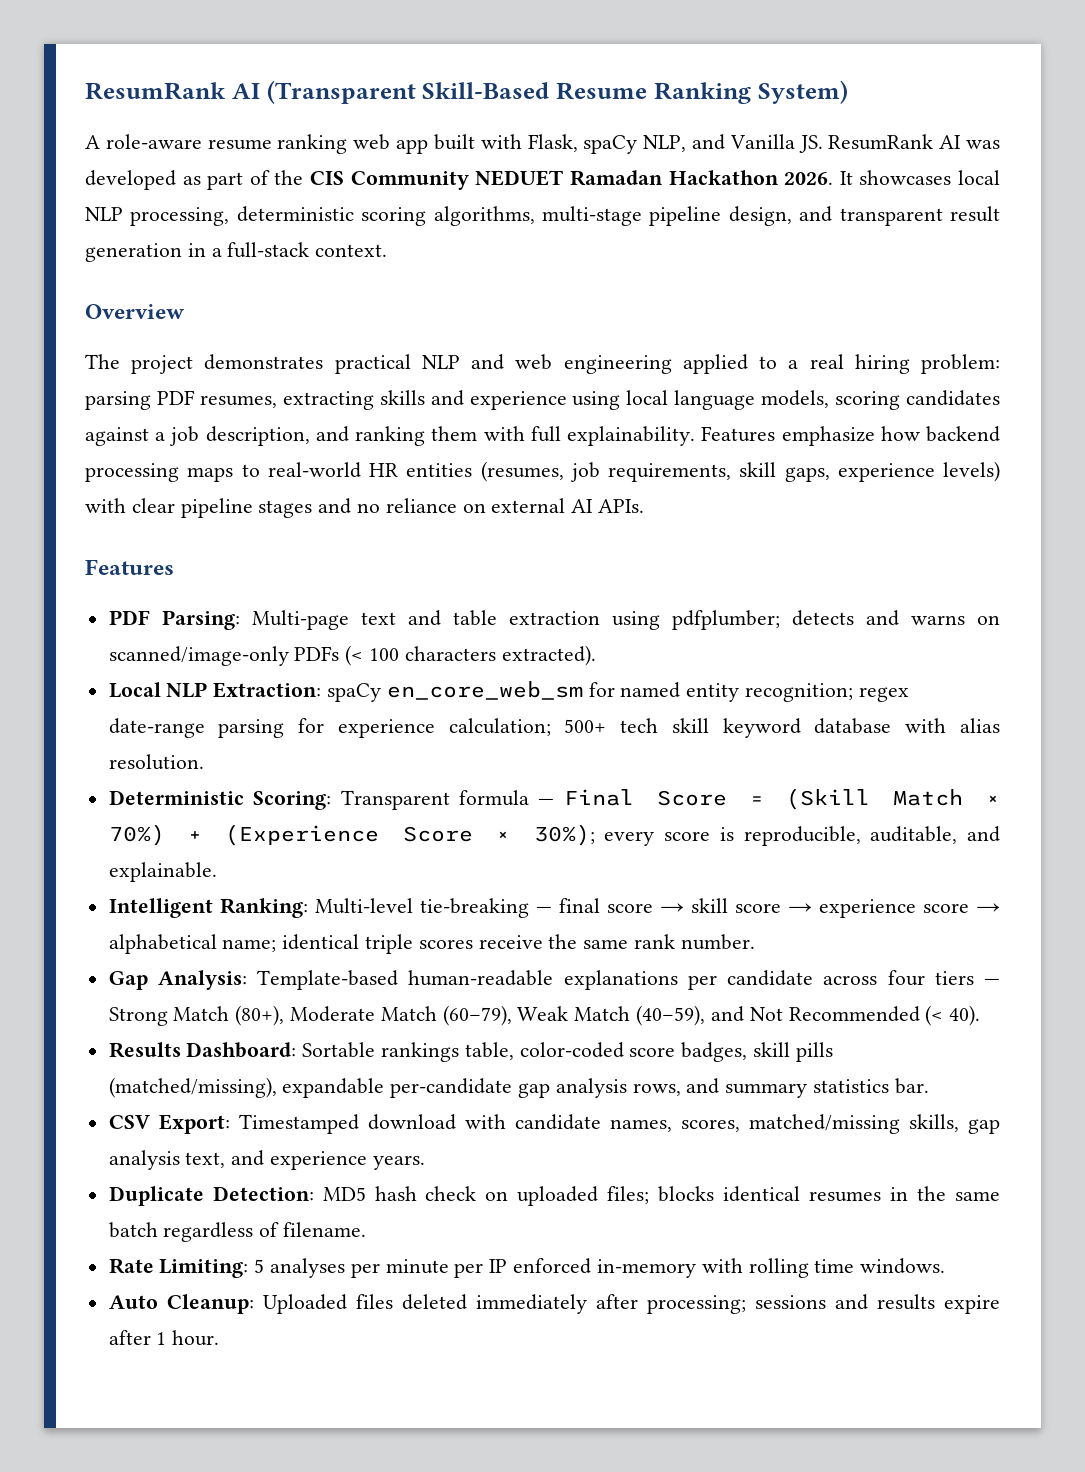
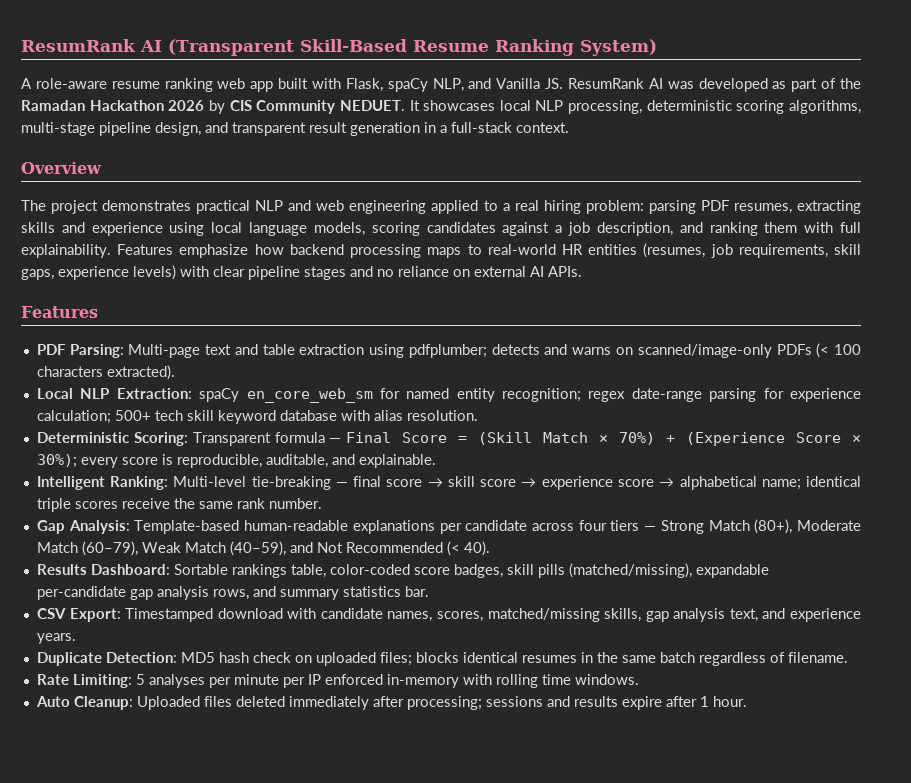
- A role-aware resume ranking web app built with Flask, spaCy NLP, and Vanilla JS. ResumRank AI was developed as part of the CIS Community NEDUET Ramadan Hackathon 2026.
+ A role-aware resume ranking web app built with Flask, spaCy NLP, and Vanilla JS. ResumRank AI was developed as part of the Ramadan Hackathon 2026 by CIS Community NEDUET.

